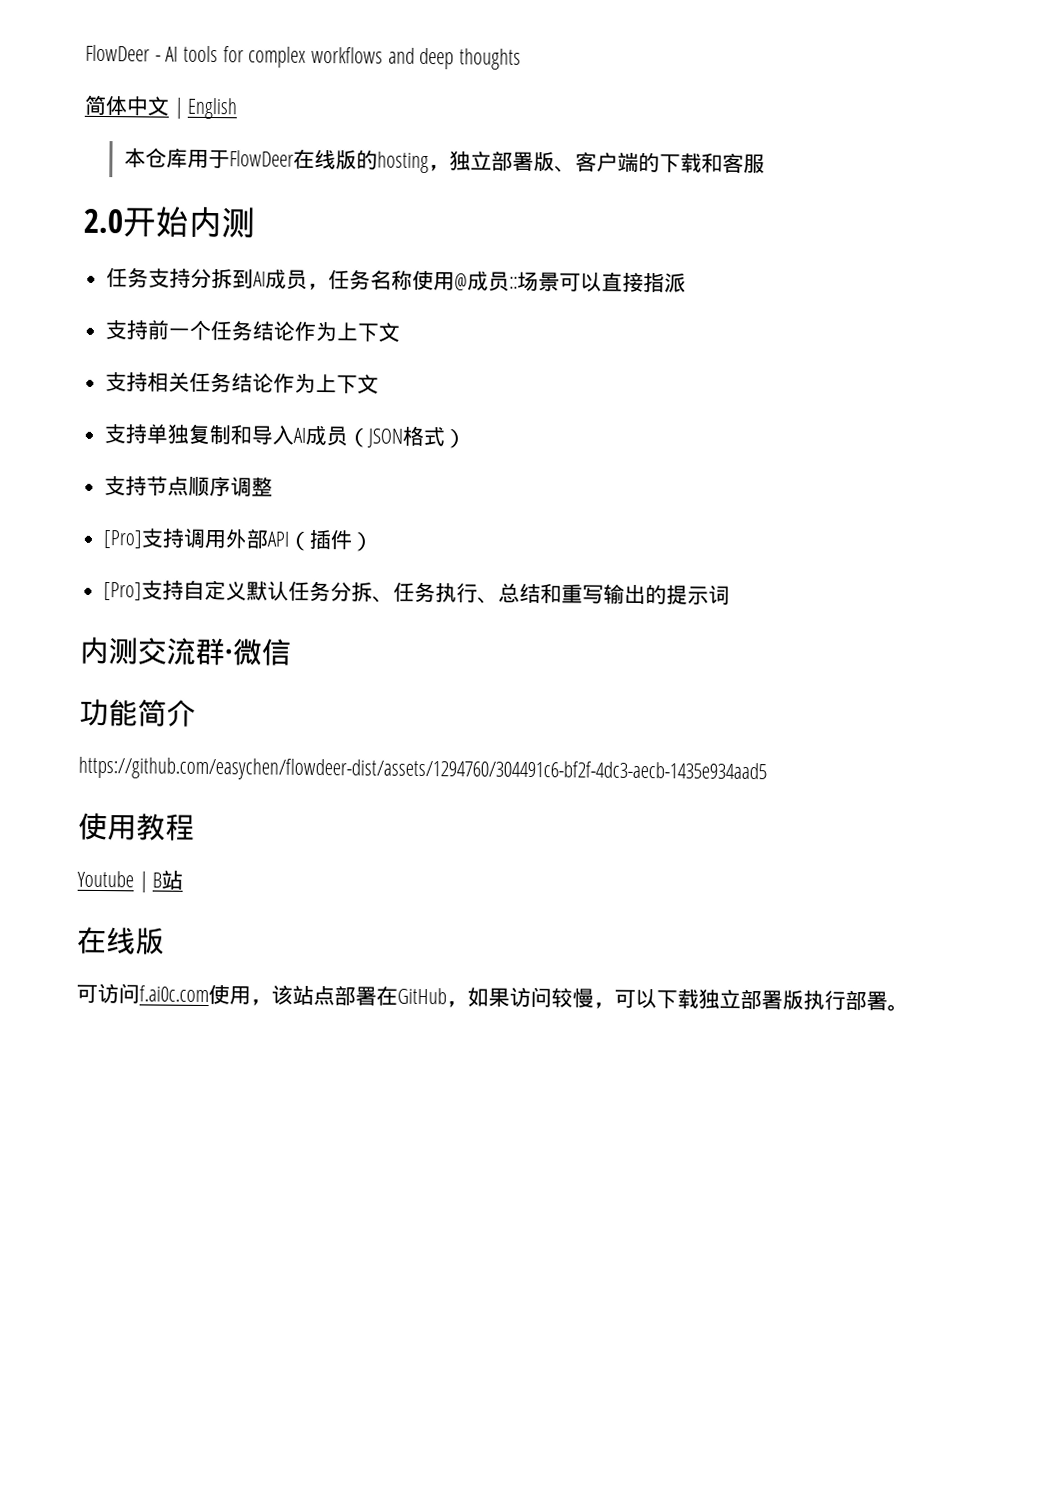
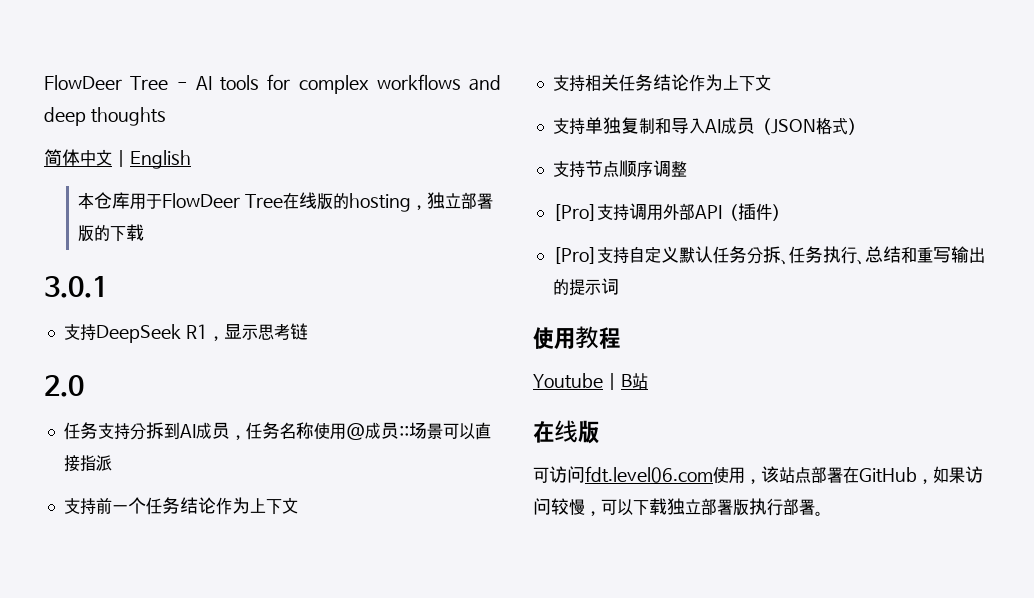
- FlowDeer - AI tools for complex workflows and deep thoughts
+ FlowDeer Tree - AI tools for complex workflows and deep thoughts
- 本仓库用于FlowDeer在线版的hosting，独立部署版、客户端的下载和客服
+ 本仓库用于FlowDeer Tree在线版的hosting，独立部署版的下载
+ 3.0.1
+ 支持DeepSeek R1，显示思考链
- 2.0开始内测
+ 2.0
- 内测交流群·微信
- 功能简介
- https://github.com/easychen/flowdeer-dist/assets/1294760/304491c6-bf2f-4dc3-aecb-1435e934aad5
- 可访问f.ai0c.com使用，该站点部署在GitHub，如果访问较慢，可以下载独立部署版执行部署。
+ 可访问fdt.level06.com使用，该站点部署在GitHub，如果访问较慢，可以下载独立部署版执行部署。

